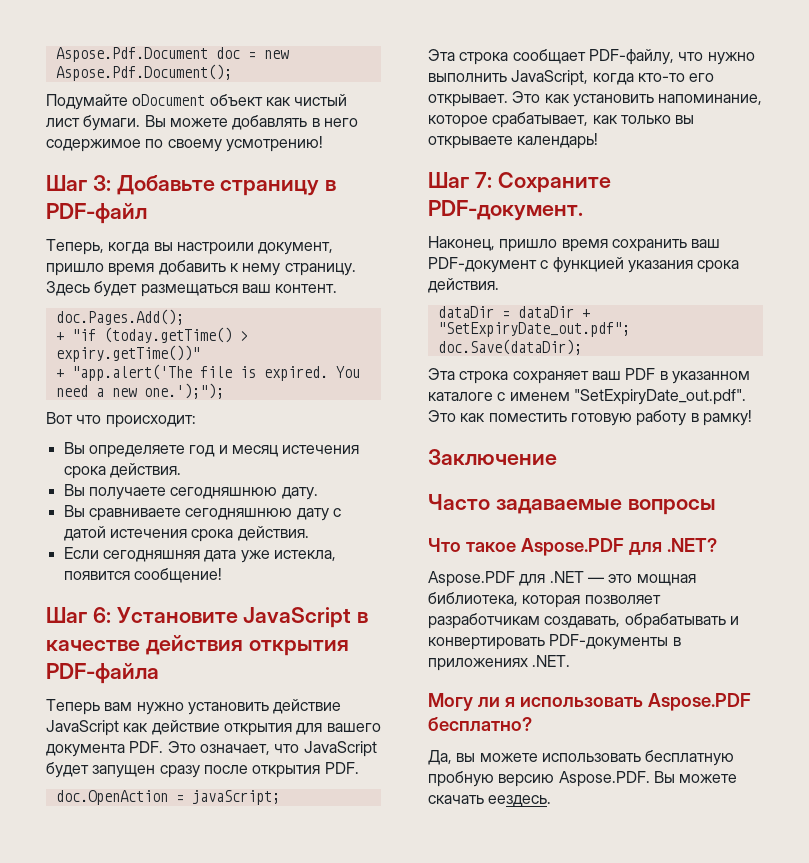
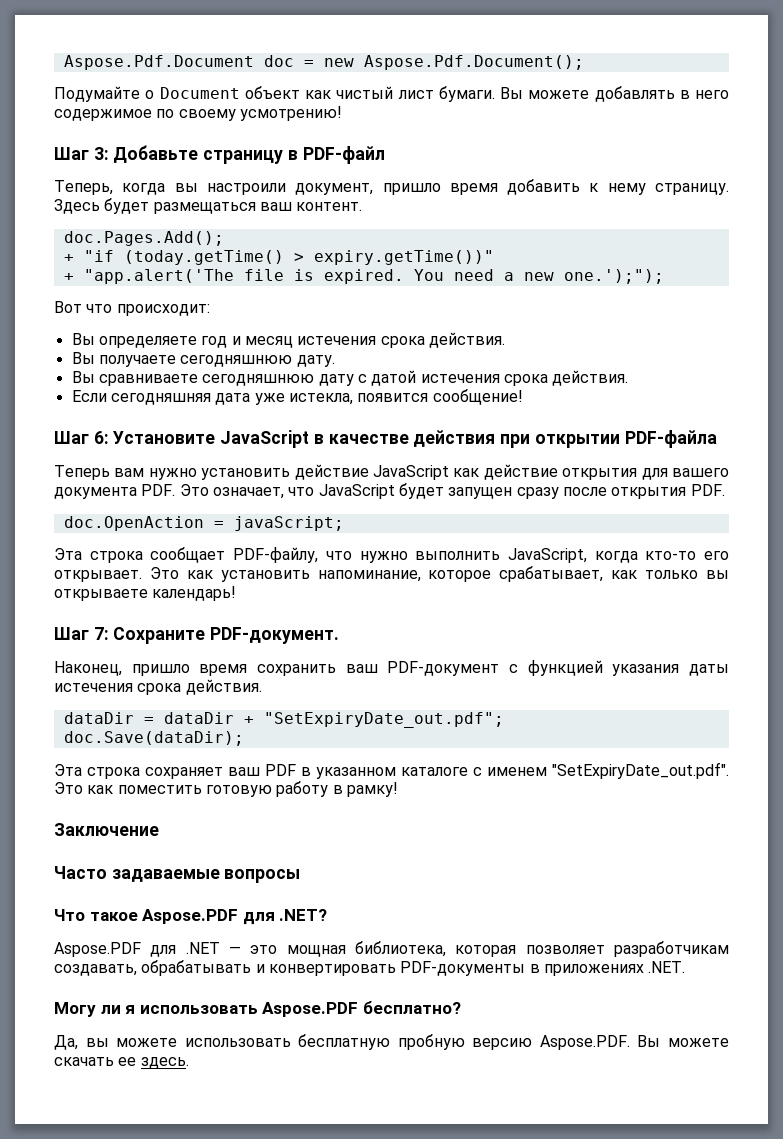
- Подумайте оDocument объект как чистый лист бумаги.
+ Подумайте о Document объект как чистый лист бумаги.
- Шаг 6: Установите JavaScript в качестве действия открытия PDF-файла
+ Шаг 6: Установите JavaScript в качестве действия при открытии PDF-файла
- Наконец, пришло время сохранить ваш PDF-документ с функцией указания срока действия.
+ Наконец, пришло время сохранить ваш PDF-документ с функцией указания даты истечения срока действия.
- Да, вы можете использовать бесплатную пробную версию Aspose.PDF. Вы можете скачать еездесь.
+ Да, вы можете использовать бесплатную пробную версию Aspose.PDF. Вы можете скачать ее здесь.

